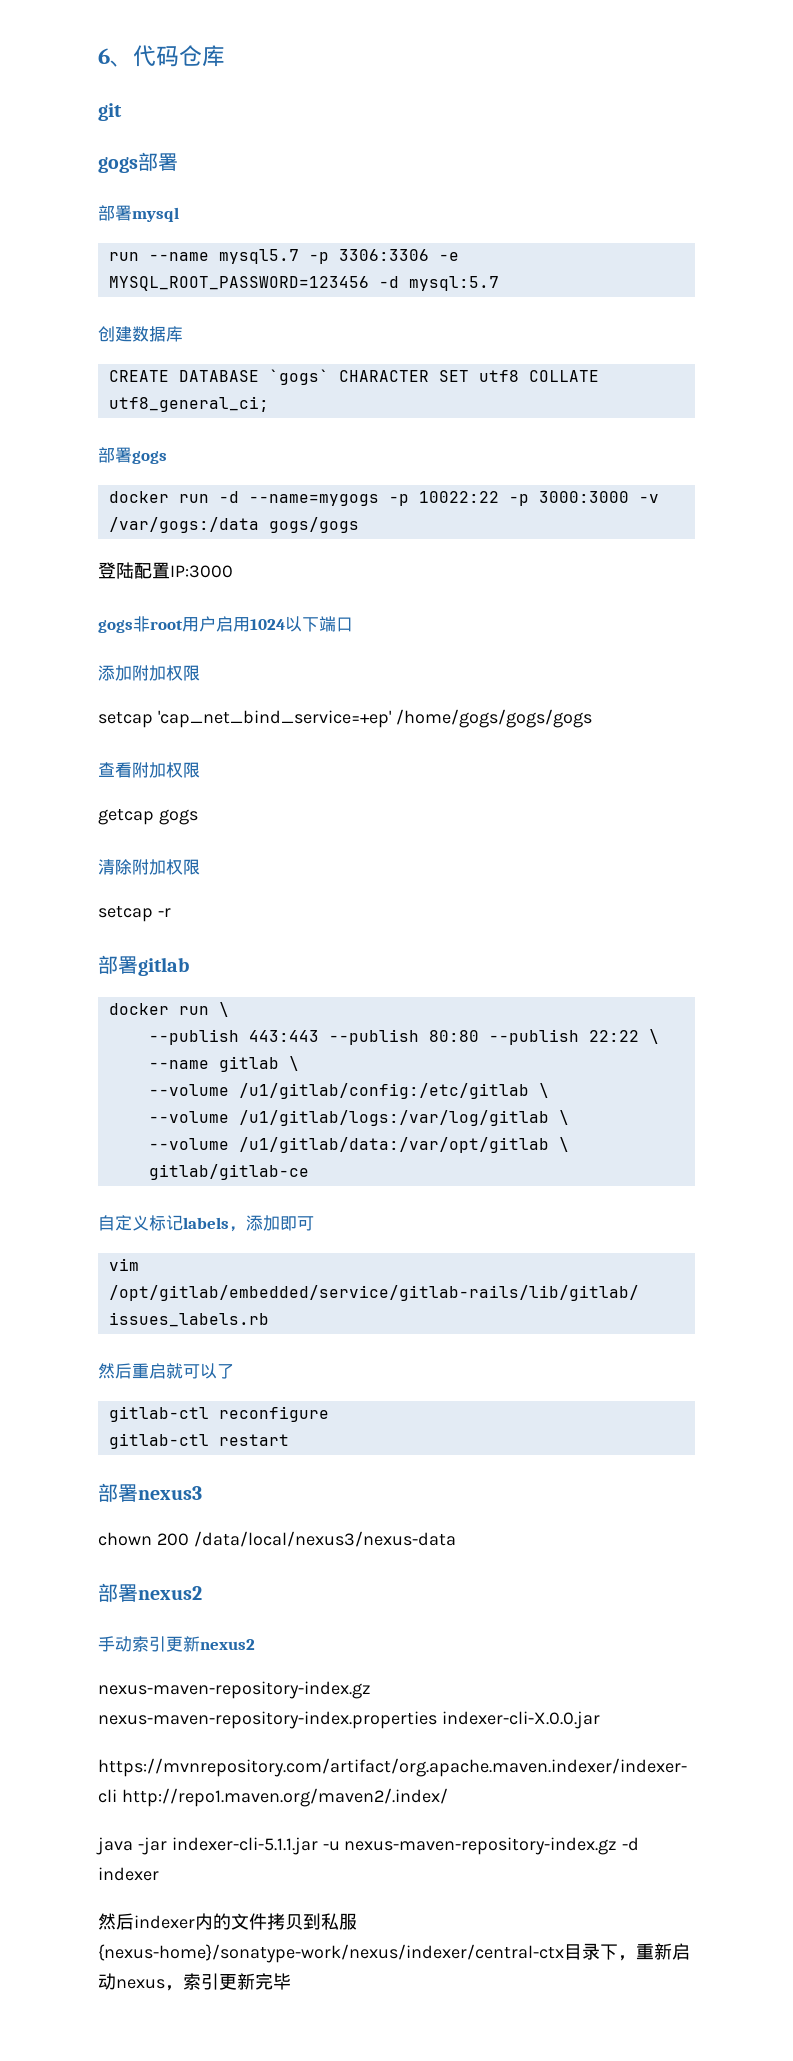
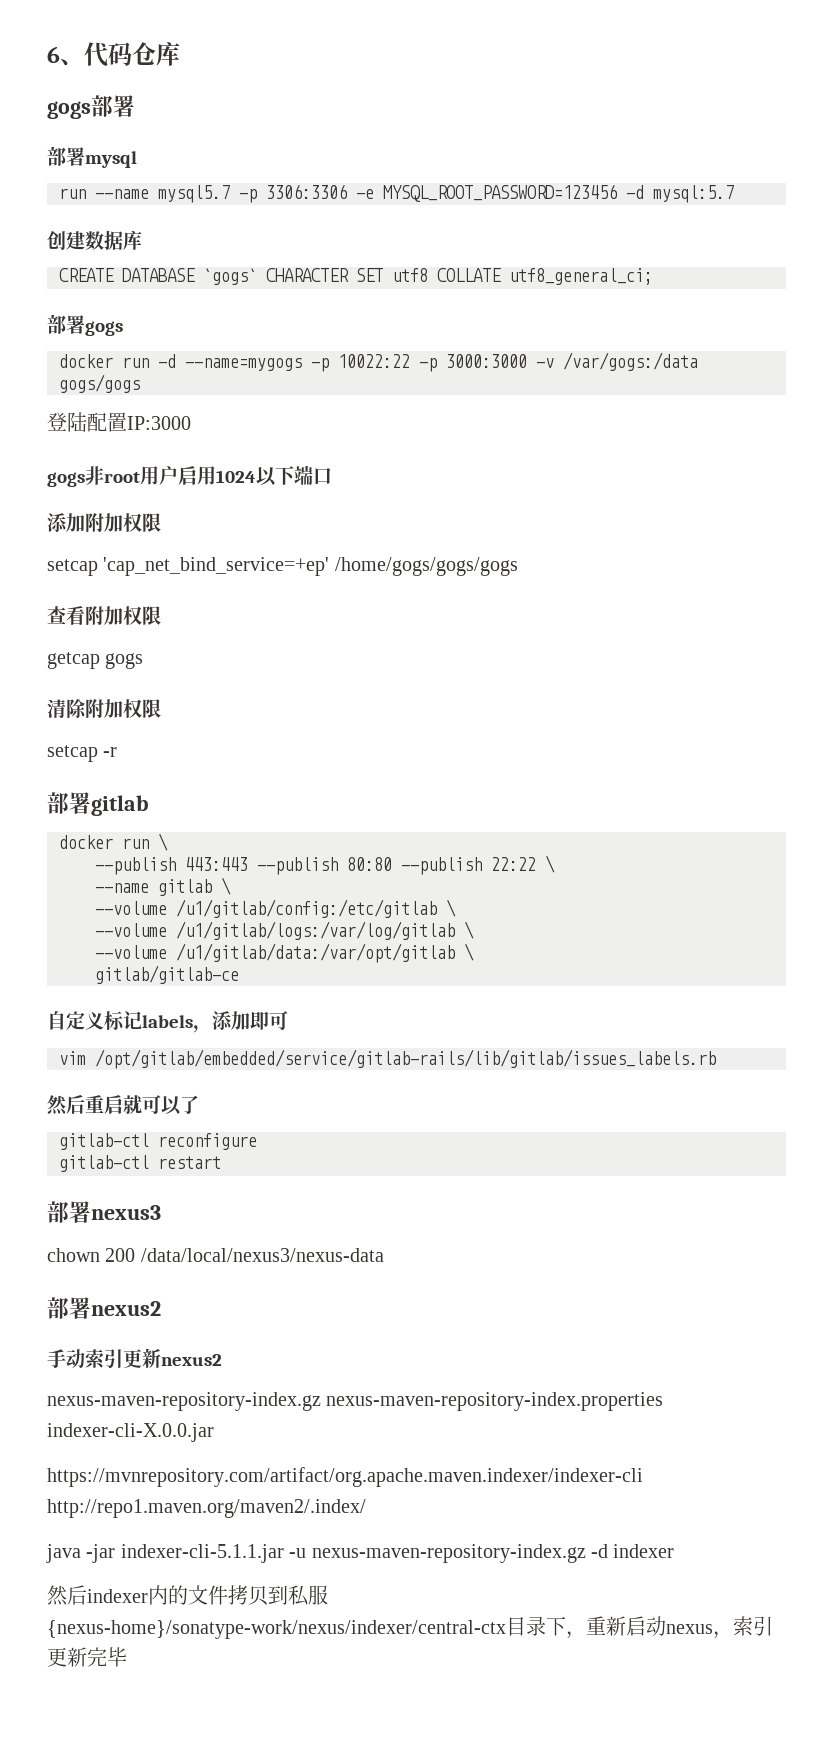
- git

